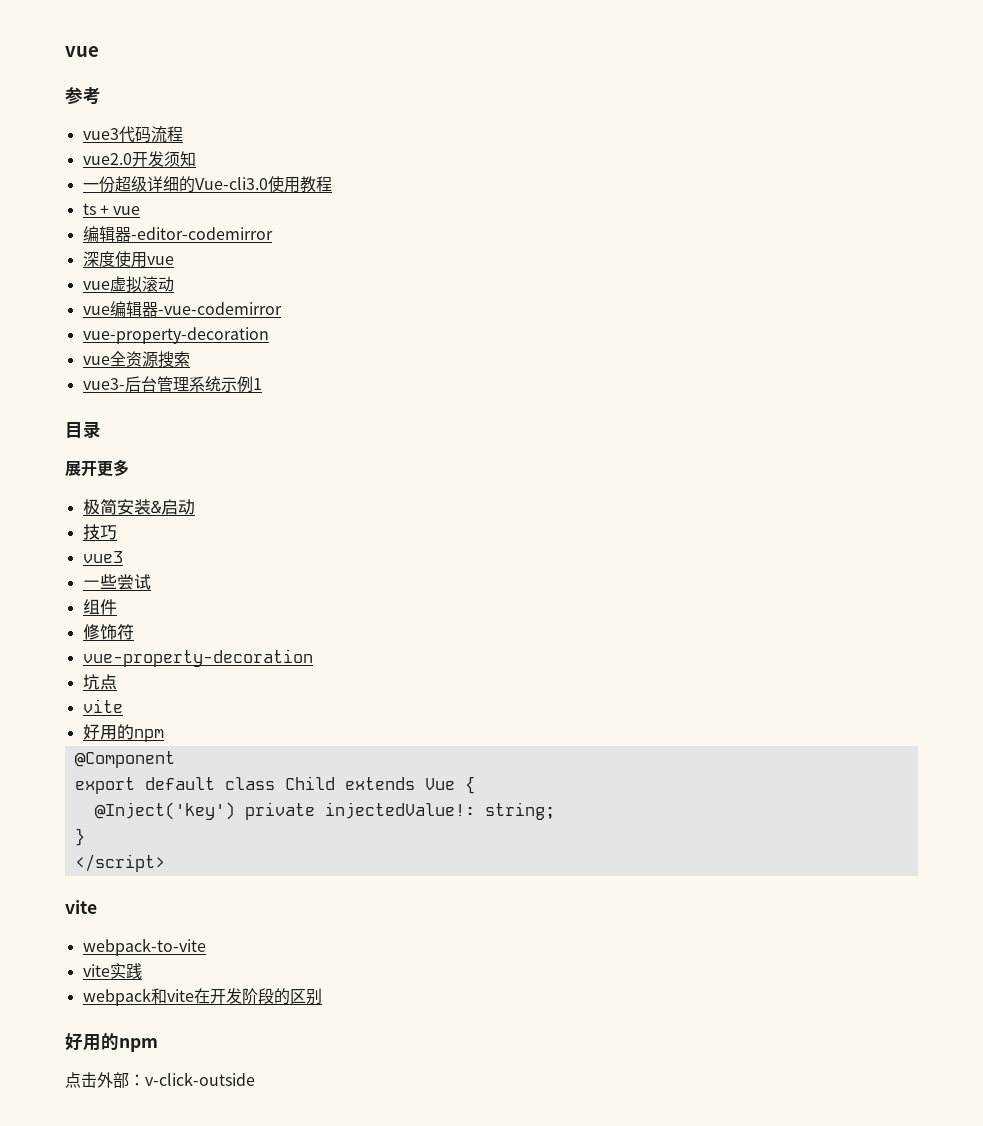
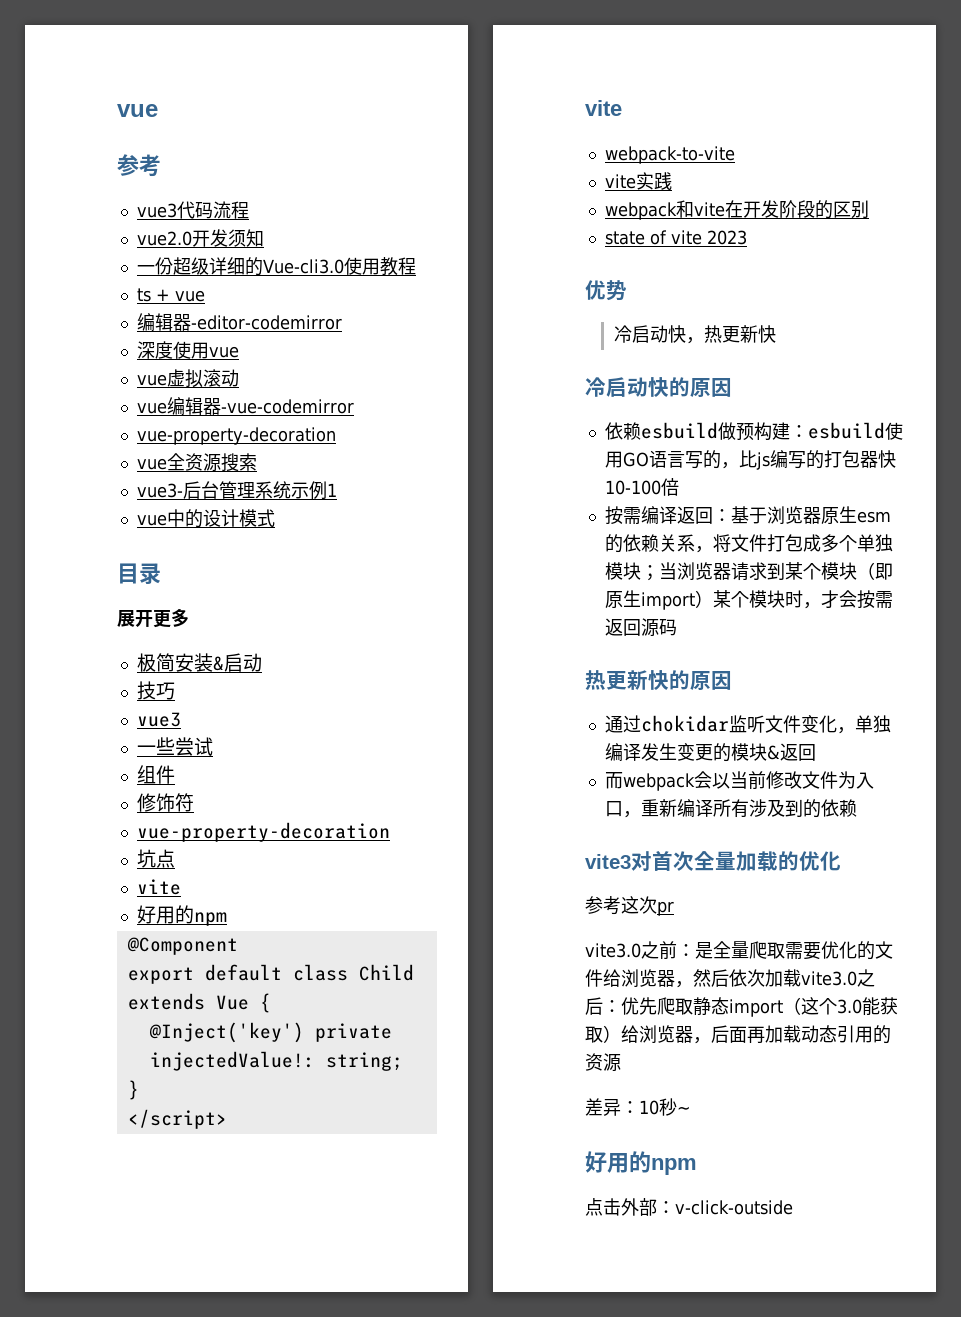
+ vue中的设计模式
+ state of vite 2023
+ 优势
+ 冷启动快，热更新快
+ 冷启动快的原因
+ 依赖esbuild做预构建：esbuild使用GO语言写的，比js编写的打包器快10-100倍
+ 按需编译返回：基于浏览器原生esm的依赖关系，将文件打包成多个单独模块；当浏览器请求到某个模块（即原生import）某个模块时，才会按需返回源码
+ 热更新快的原因
+ 通过chokidar监听文件变化，单独编译发生变更的模块&返回
+ 而webpack会以当前修改文件为入口，重新编译所有涉及到的依赖
+ vite3对首次全量加载的优化
+ 参考这次pr
+ vite3.0之前：是全量爬取需要优化的文件给浏览器，然后依次加载vite3.0之后：优先爬取静态import（这个3.0能获取）给浏览器，后面再加载动态引用的资源
+ 差异：10秒~

